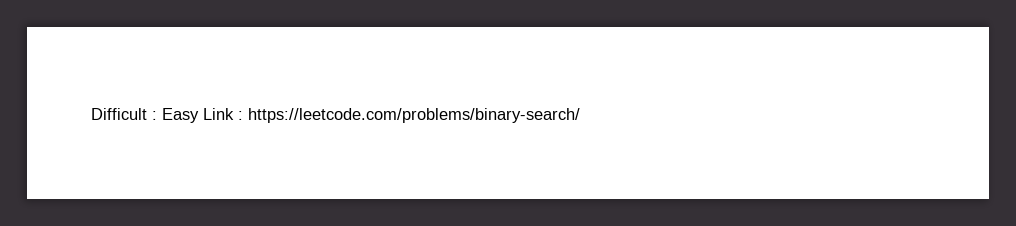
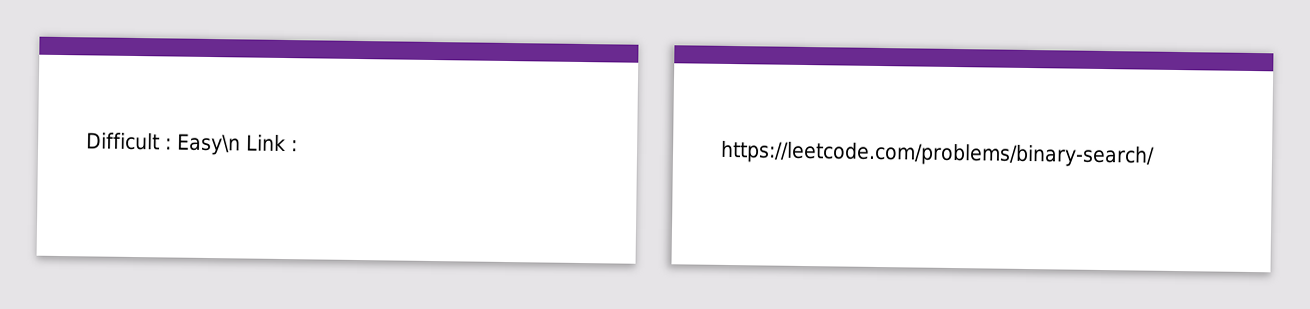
- Difficult : Easy Link : https://leetcode.com/problems/binary-search/
+ Difficult : Easy\n Link : https://leetcode.com/problems/binary-search/

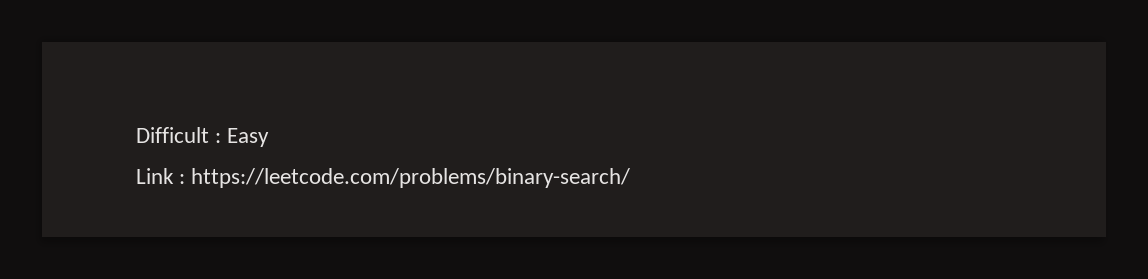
- Difficult : Easy\n Link : https://leetcode.com/problems/binary-search/
+ Difficult : Easy
+ Link : https://leetcode.com/problems/binary-search/

